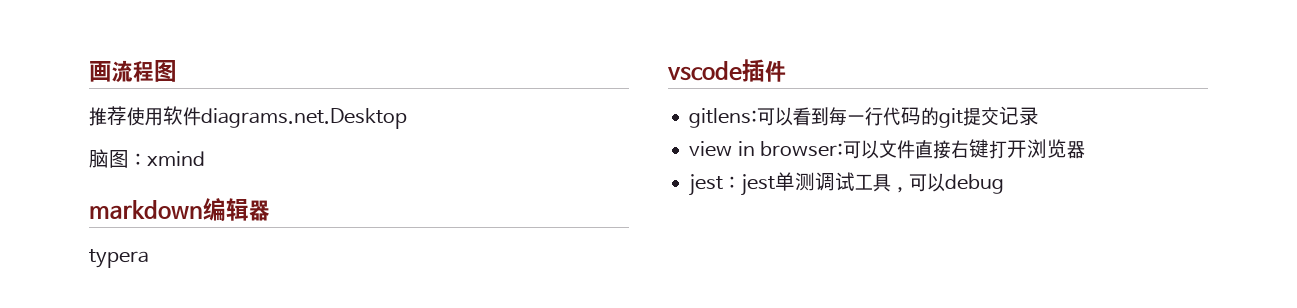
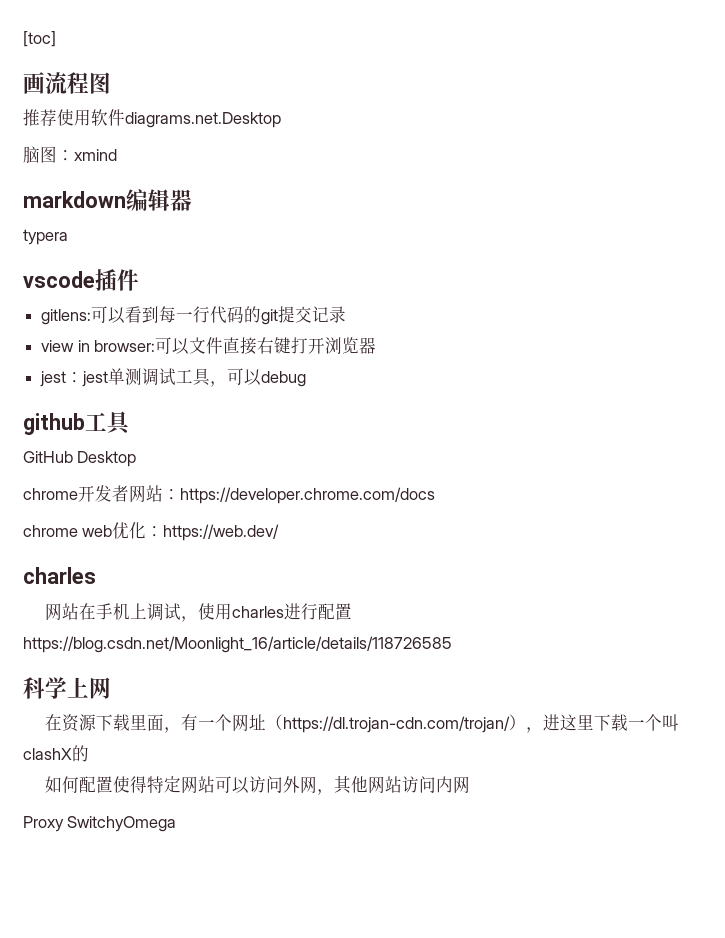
+ [toc]
+ github工具
+ GitHub Desktop
+ chrome开发者网站：https://developer.chrome.com/docs
+ chrome web优化：https://web.dev/
+ charles
+ 网站在手机上调试，使用charles进行配置https://blog.csdn.net/Moonlight_16/article/details/118726585
+ 科学上网
+ 在资源下载里面，有一个网址（https://dl.trojan-cdn.com/trojan/），进这里下载一个叫clashX的
+ 如何配置使得特定网站可以访问外网，其他网站访问内网
+ Proxy SwitchyOmega

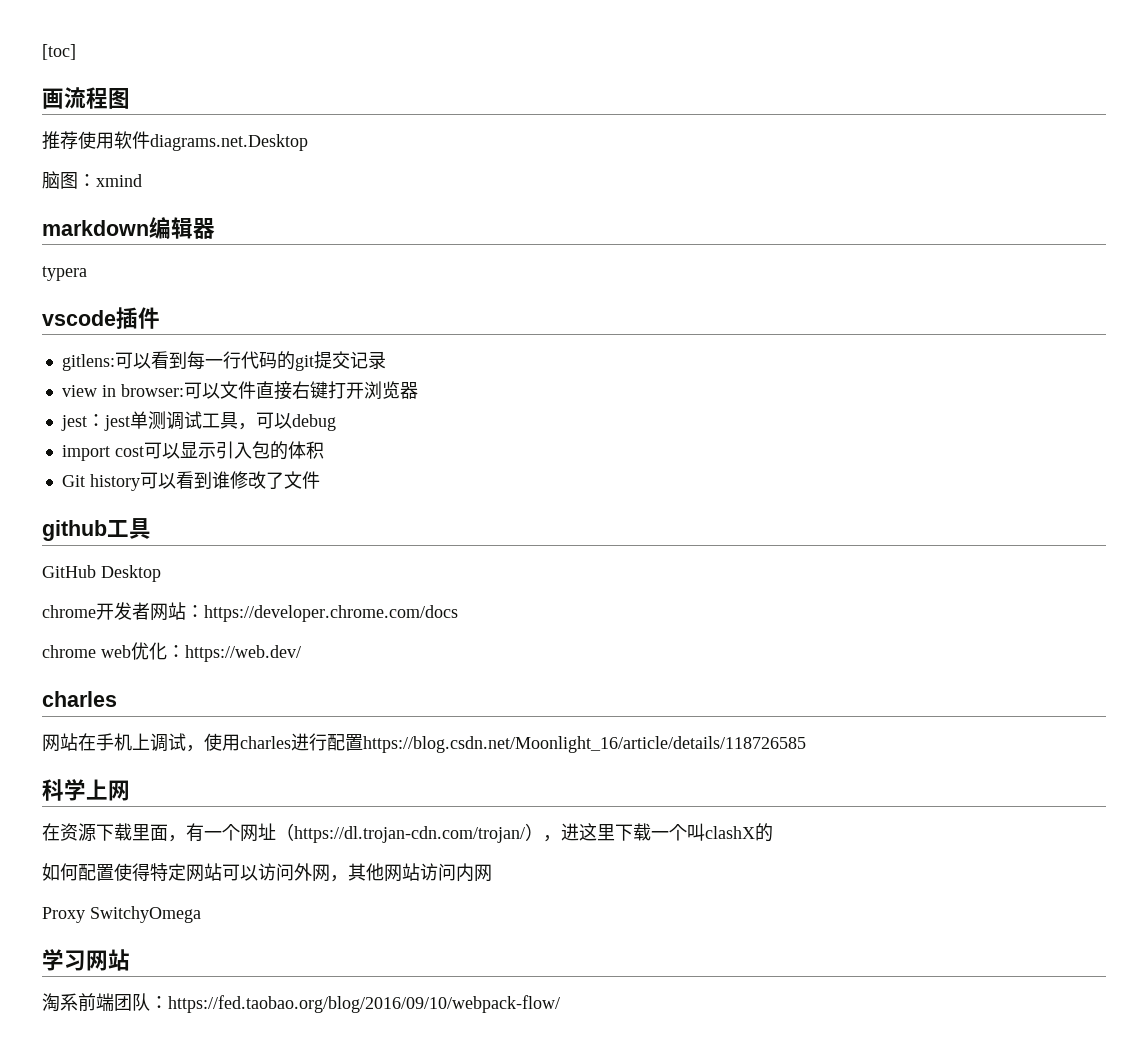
+ import cost可以显示引入包的体积
+ Git history可以看到谁修改了文件
+ 学习网站
+ 淘系前端团队：https://fed.taobao.org/blog/2016/09/10/webpack-flow/

